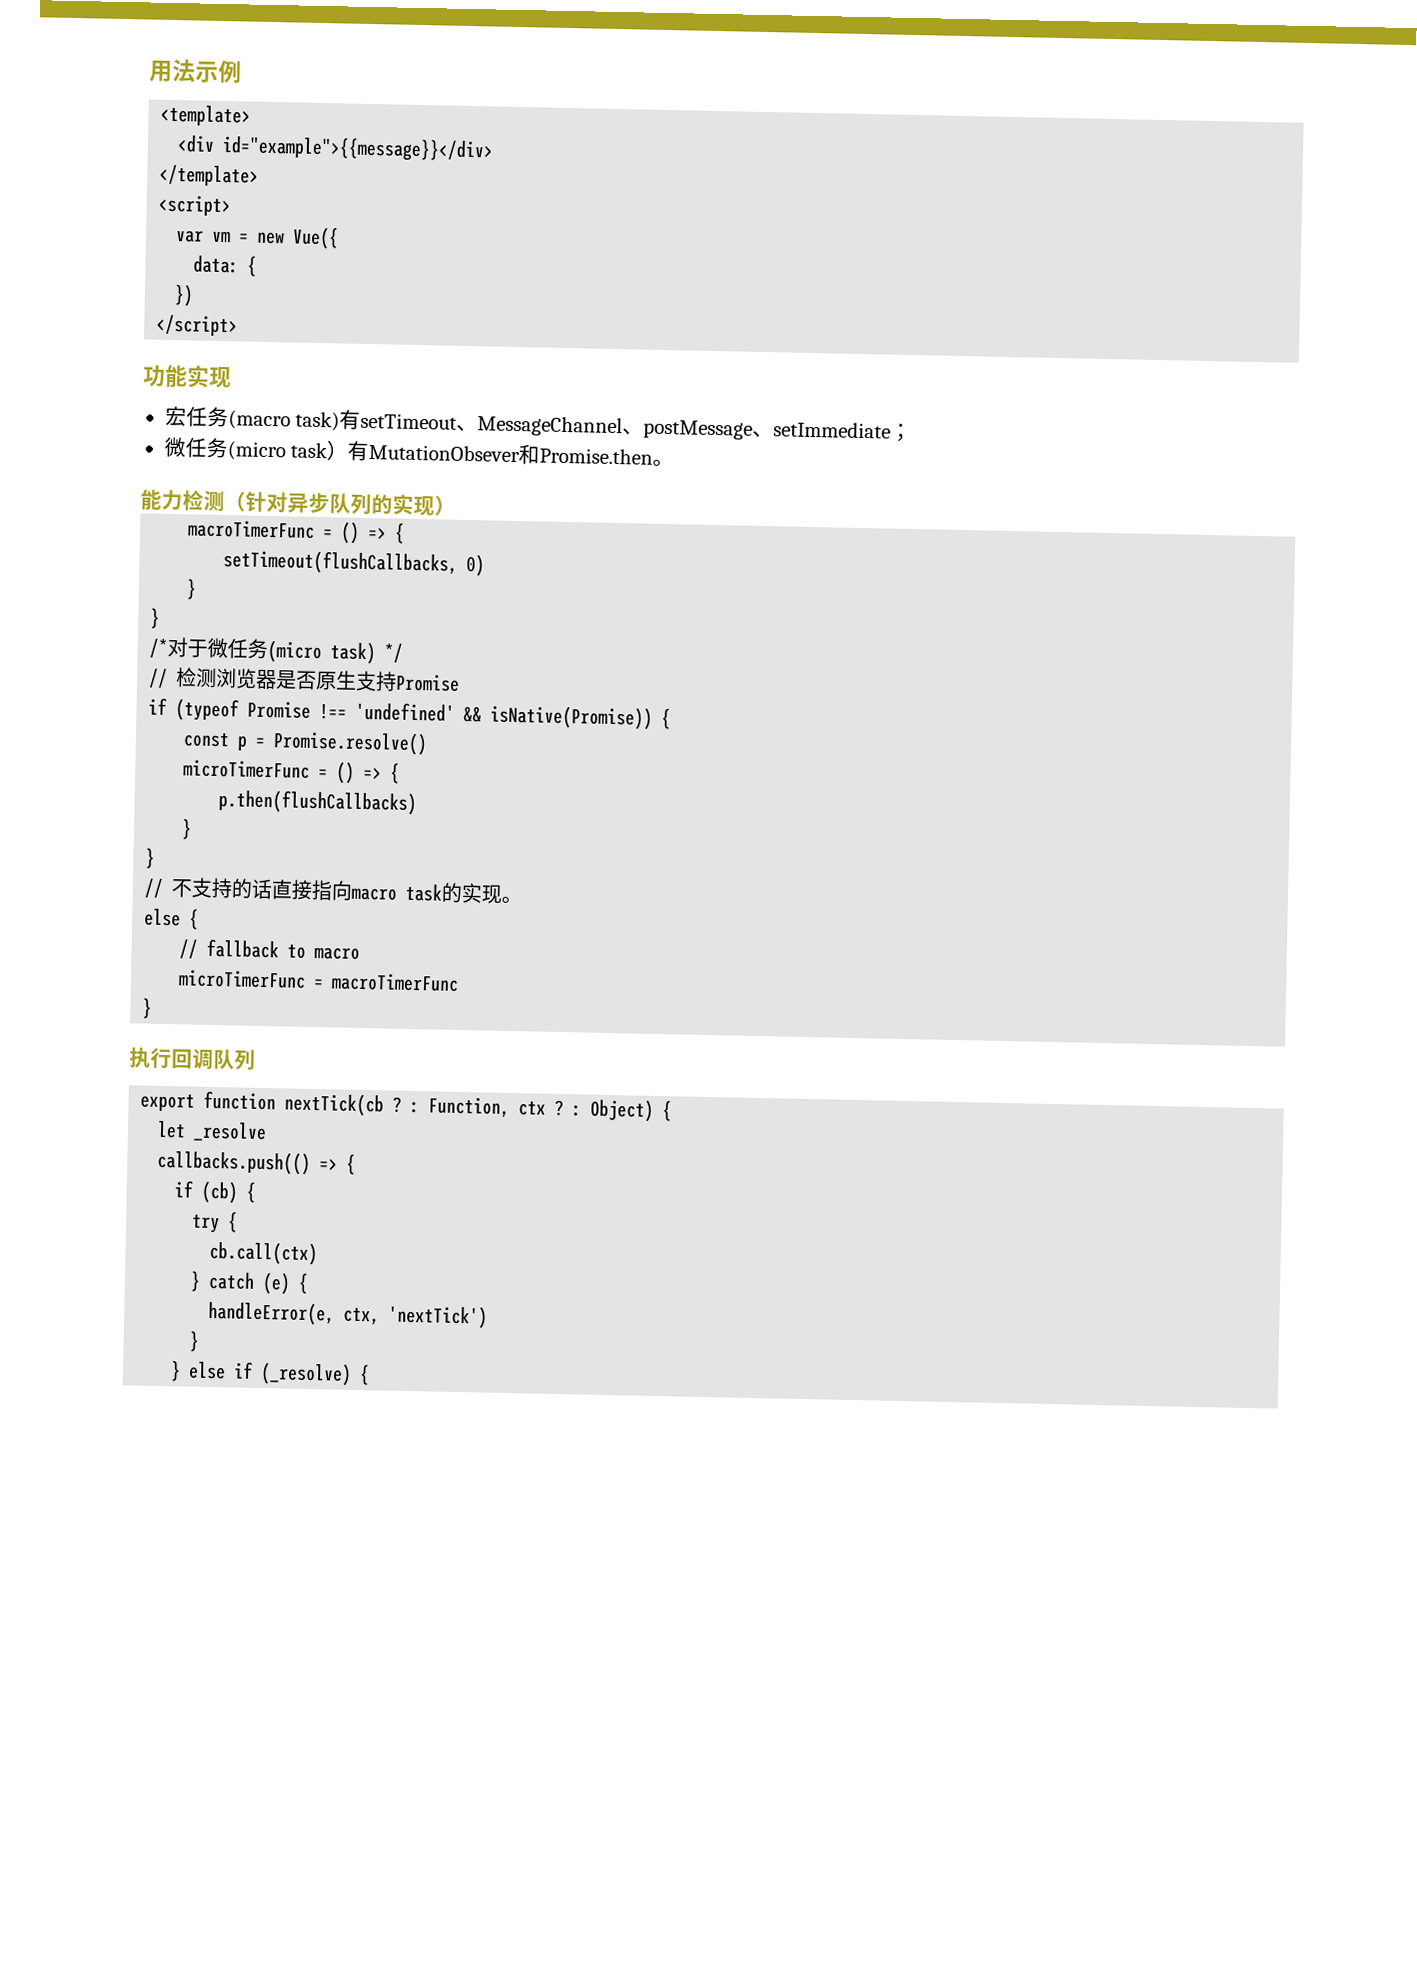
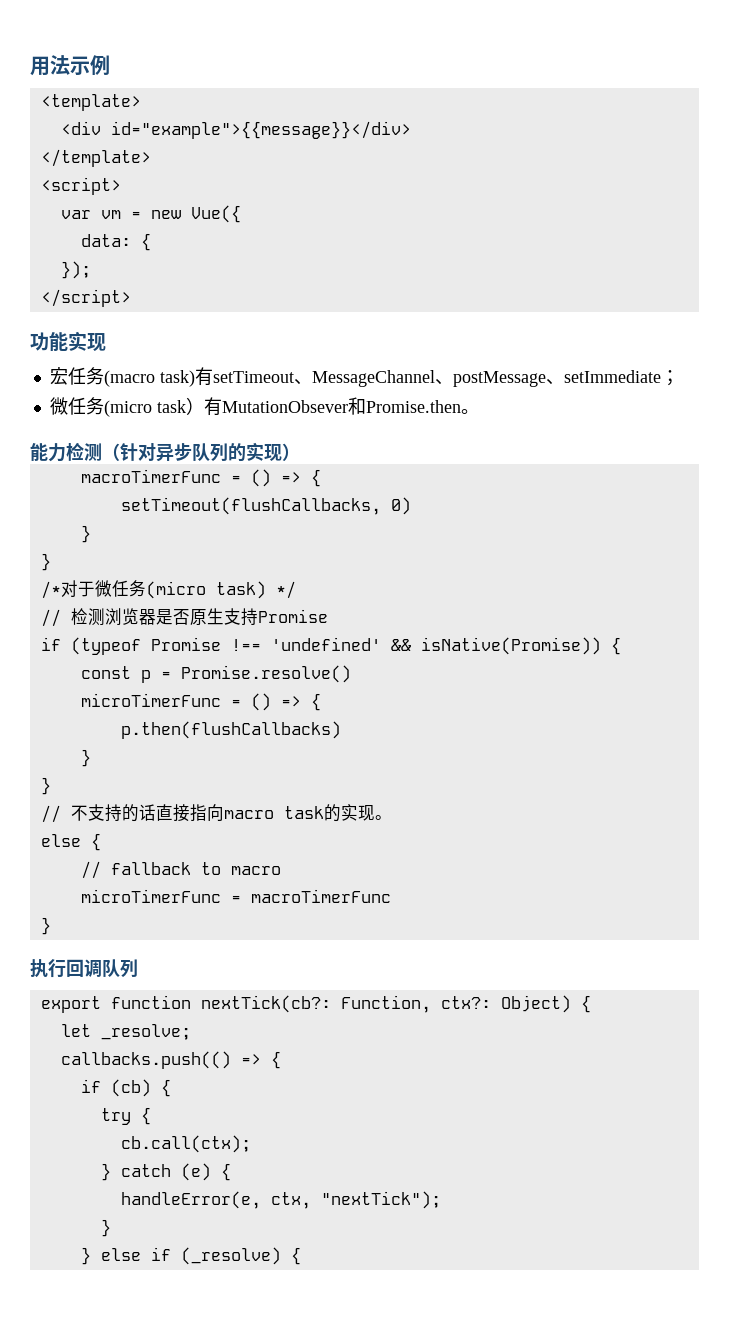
- })
+ });
- export function nextTick(cb ? : Function, ctx ? : Object) {
+ export function nextTick(cb?: Function, ctx?: Object) {
- let _resolve
+ let _resolve;
- cb.call(ctx)
+ cb.call(ctx);
- handleError(e, ctx, 'nextTick')
+ handleError(e, ctx, "nextTick");

